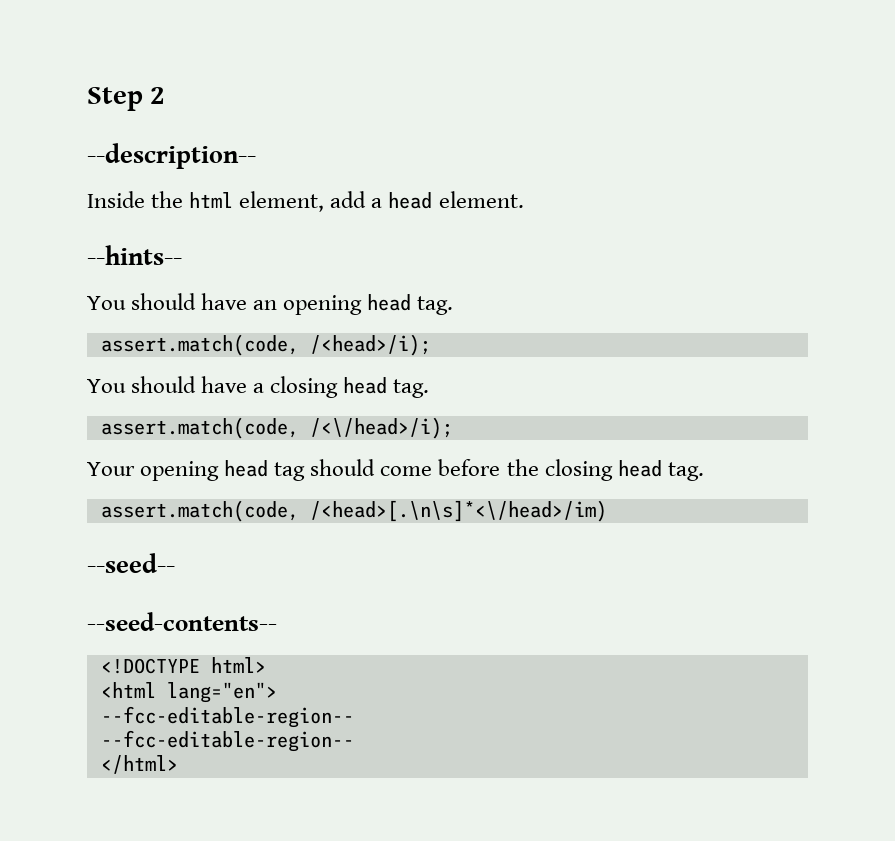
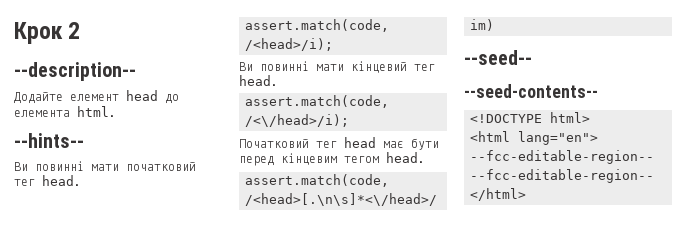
- Step 2
+ Крок 2
- Inside the html element, add a head element.
+ Додайте елемент head до елемента html.
  --hints--
- You should have an opening head tag.
+ Ви повинні мати початковий тег head.
  assert.match(code, /<head>/i);
- You should have a closing head tag.
+ Ви повинні мати кінцевий тег head.
  assert.match(code, /<\/head>/i);
- Your opening head tag should come before the closing head tag.
+ Початковий тег head має бути перед кінцевим тегом head.

